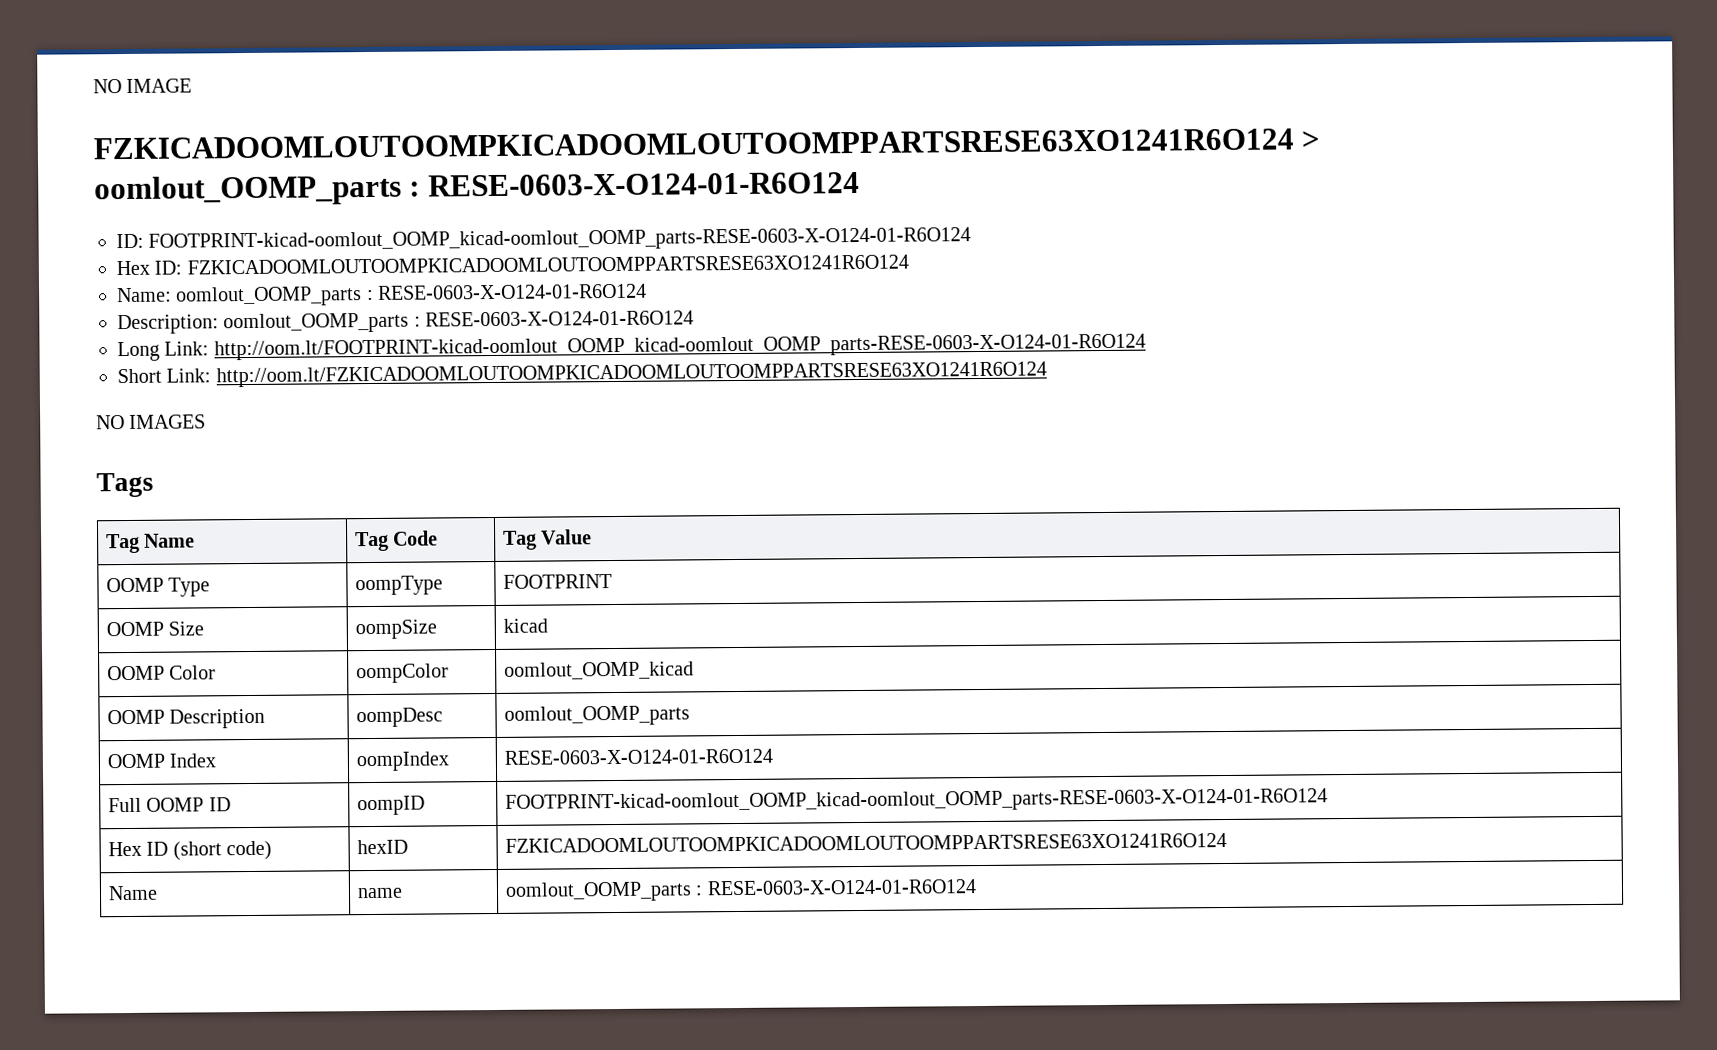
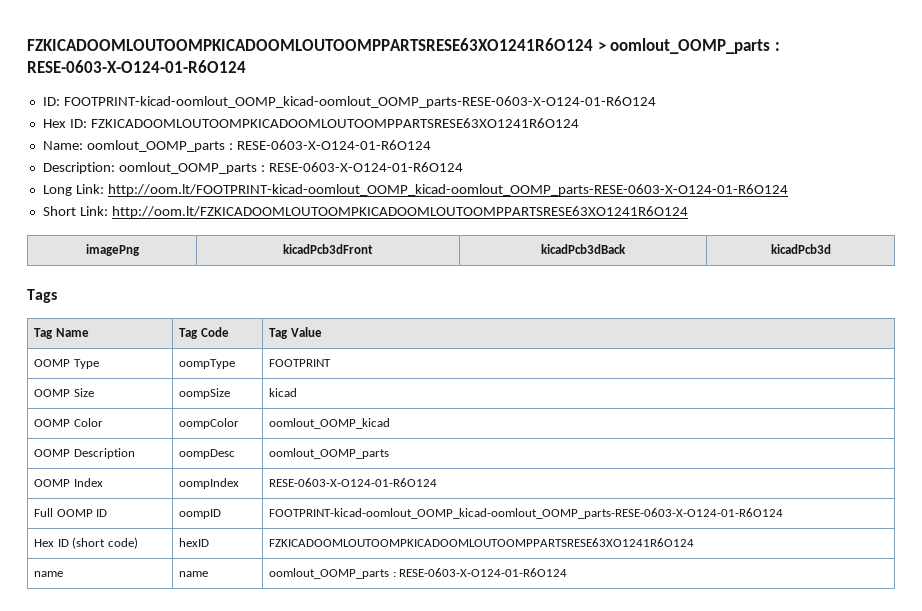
- NO IMAGE
- NO IMAGES
+ imagePng | kicadPcb3dFront | kicadPcb3dBack | kicadPcb3d
- Name | name | oomlout_OOMP_parts : RESE-0603-X-O124-01-R6O124
+ name | name | oomlout_OOMP_parts : RESE-0603-X-O124-01-R6O124

